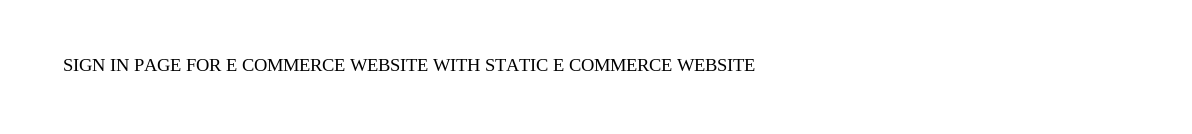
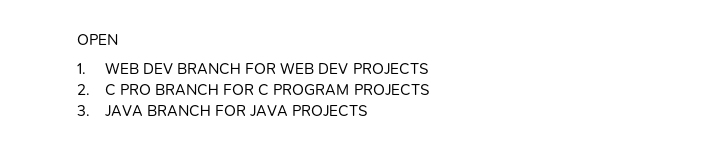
- SIGN IN PAGE FOR E COMMERCE WEBSITE WITH STATIC E COMMERCE WEBSITE
+ OPEN
+ 1. WEB DEV BRANCH FOR WEB DEV PROJECTS
+ 2. C PRO BRANCH FOR C PROGRAM PROJECTS
+ 3. JAVA BRANCH FOR JAVA PROJECTS

